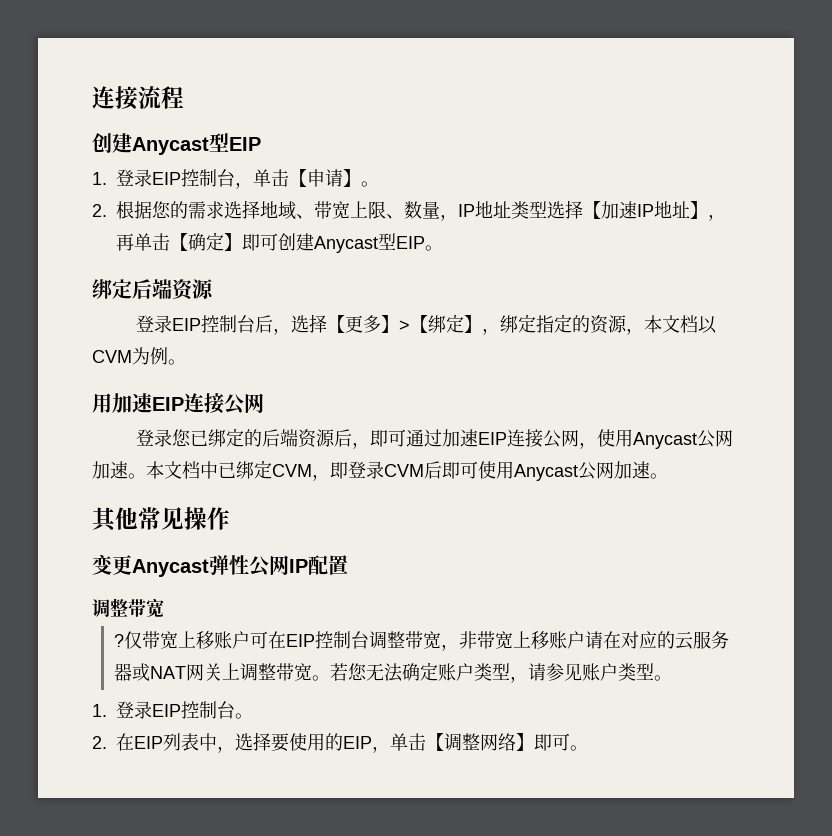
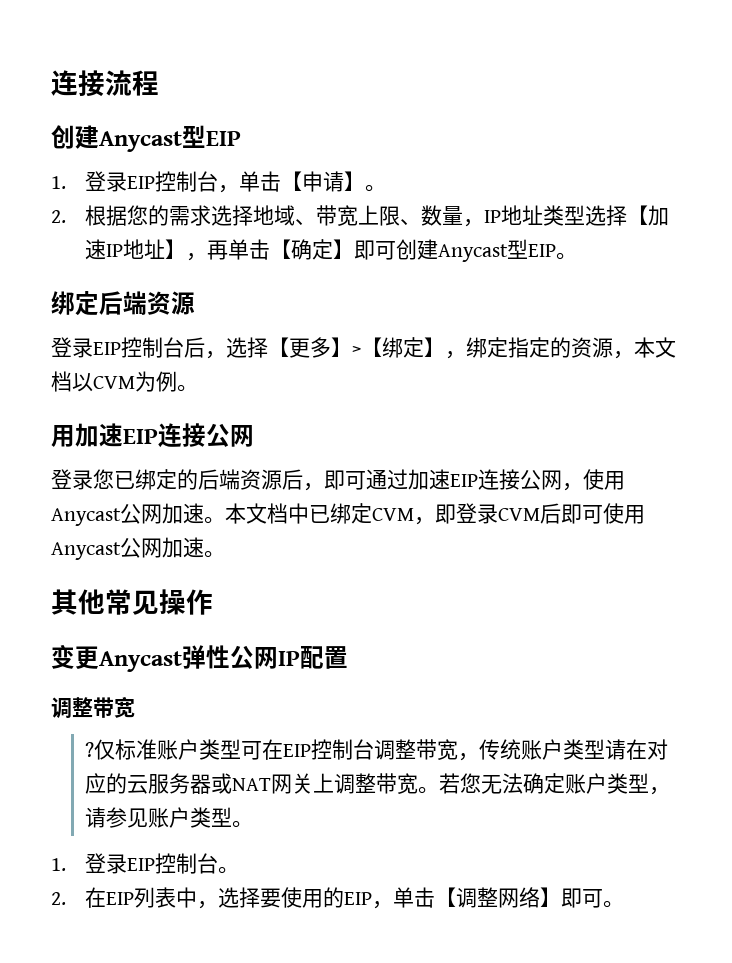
- 仅带宽上移账户可在EIP控制台调整带宽，非带宽上移账户请在对应的云服务器或NAT网关上调整带宽。
+ 仅标准账户类型可在EIP控制台调整带宽，传统账户类型请在对应的云服务器或NAT网关上调整带宽。

